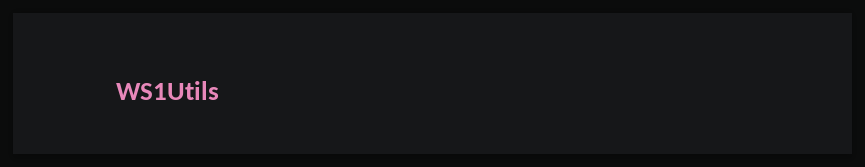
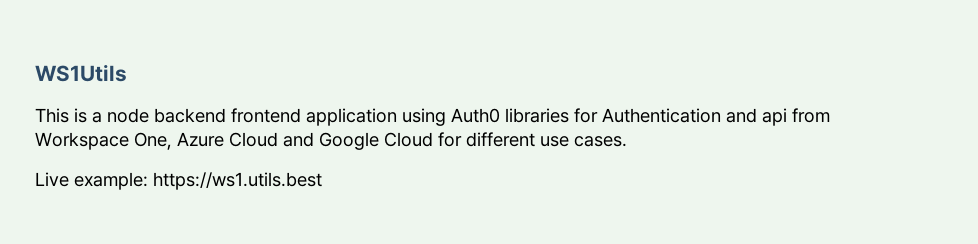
+ This is a node backend frontend application using Auth0 libraries for Authentication and api from Workspace One, Azure Cloud and Google Cloud for different use cases.
+ Live example: https://ws1.utils.best

